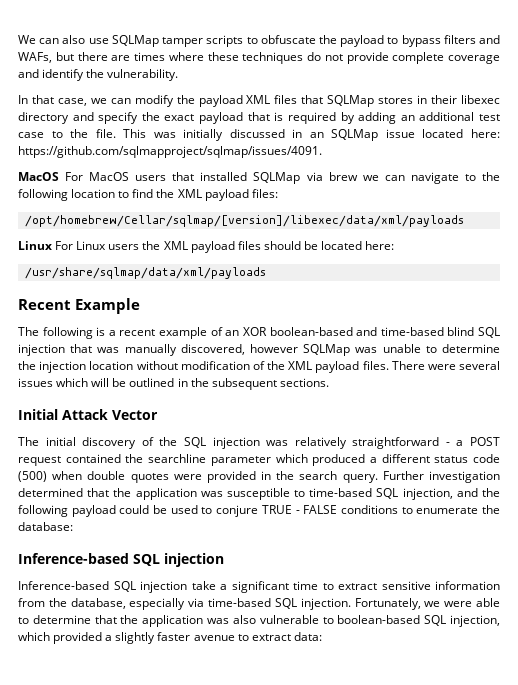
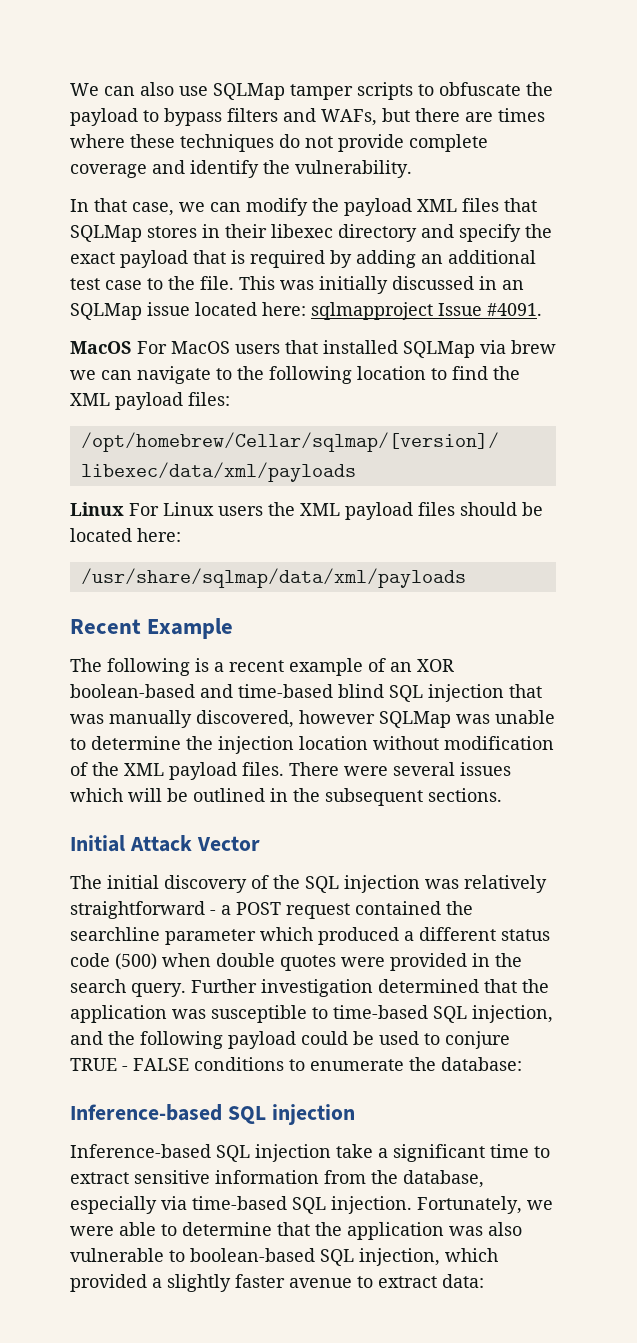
- This was initially discussed in an SQLMap issue located here: https://github.com/sqlmapproject/sqlmap/issues/4091.
+ This was initially discussed in an SQLMap issue located here: sqlmapproject Issue #4091.

